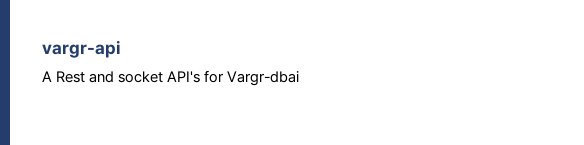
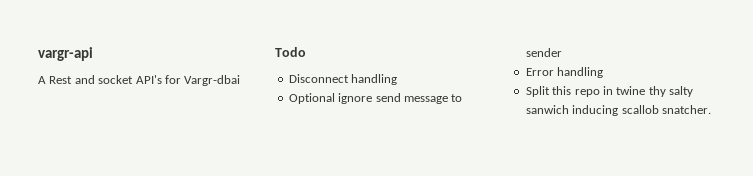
+ Todo
+ Disconnect handling
+ Optional ignore send message to sender
+ Error handling
+ Split this repo in twine thy salty sanwich inducing scallob snatcher.

